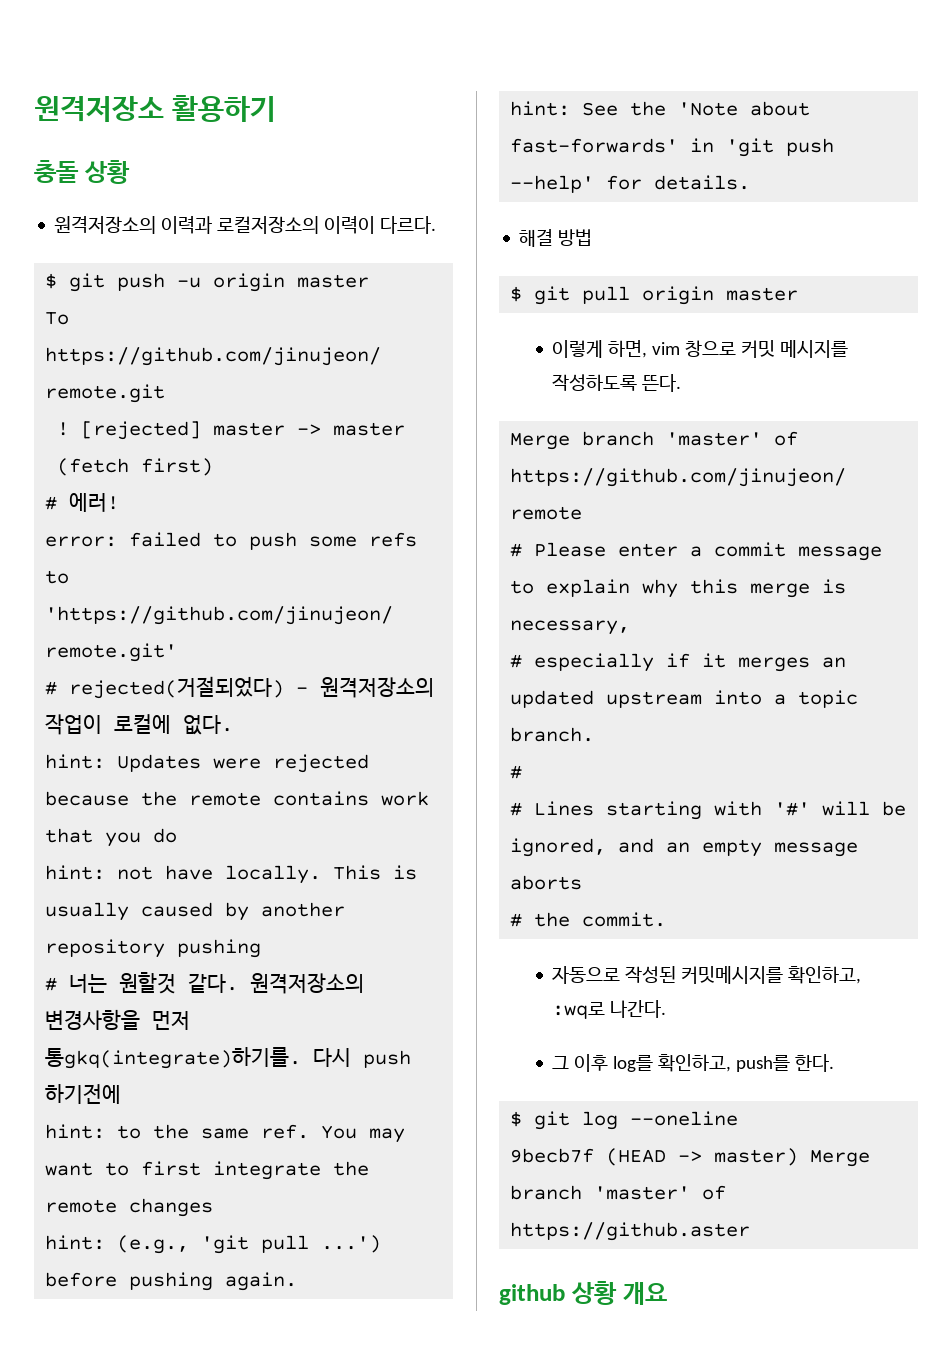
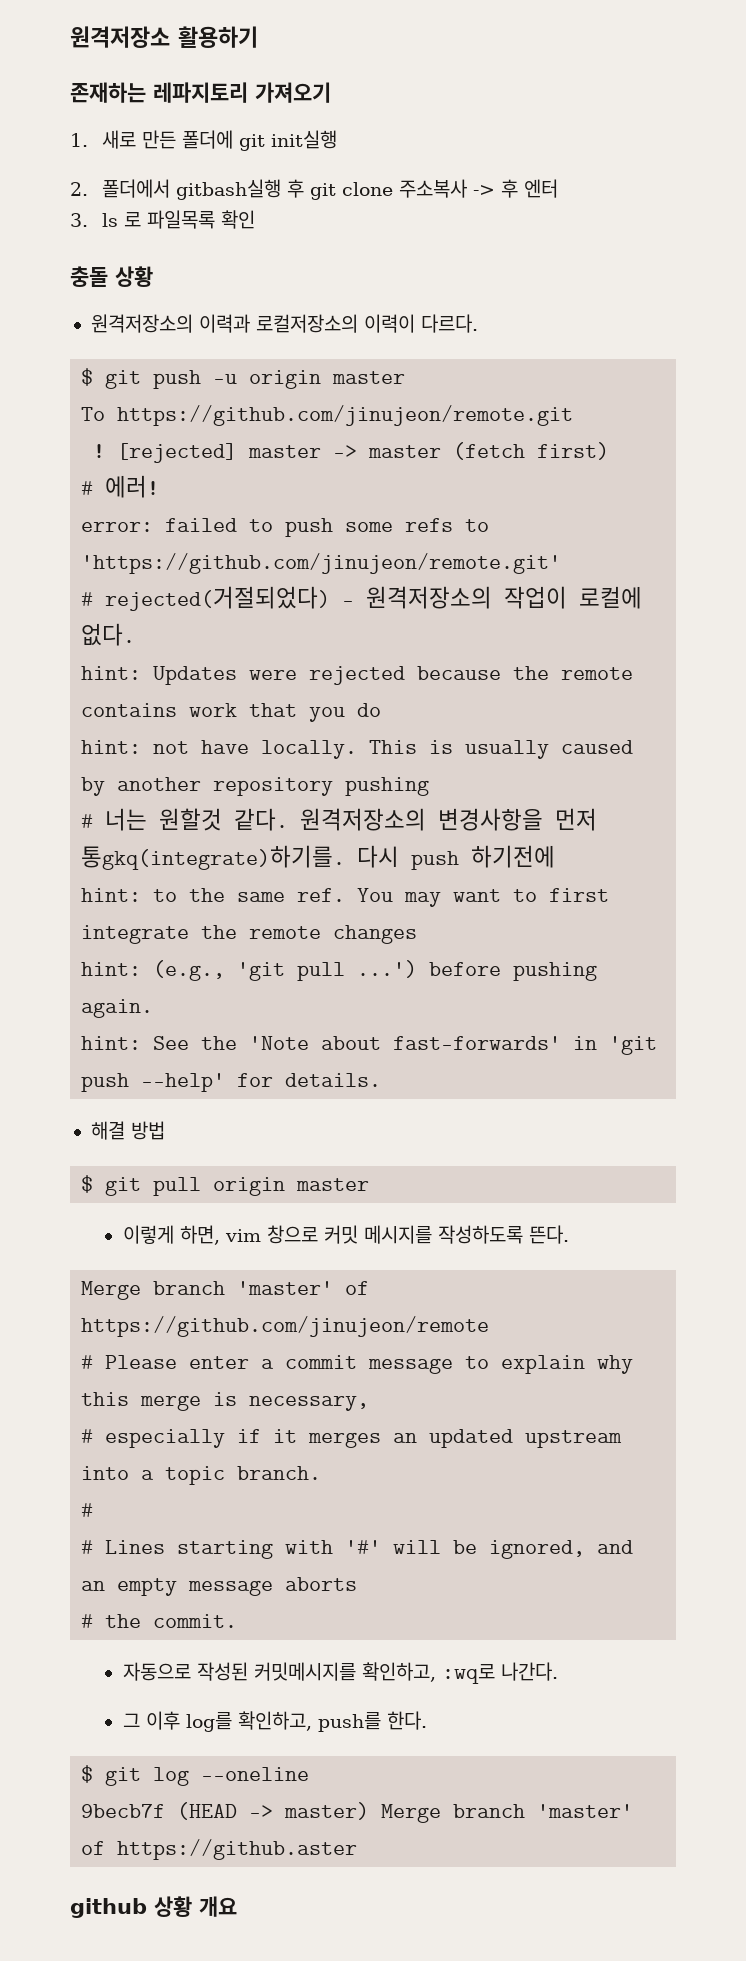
+ 존재하는 레파지토리 가져오기
+ 1. 새로 만든 폴더에 git init실행
+ 2. 폴더에서 gitbash실행 후 git clone 주소복사 -> 후 엔터
+ 3. ls 로 파일목록 확인

